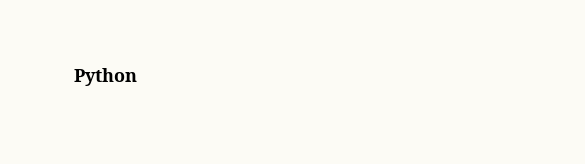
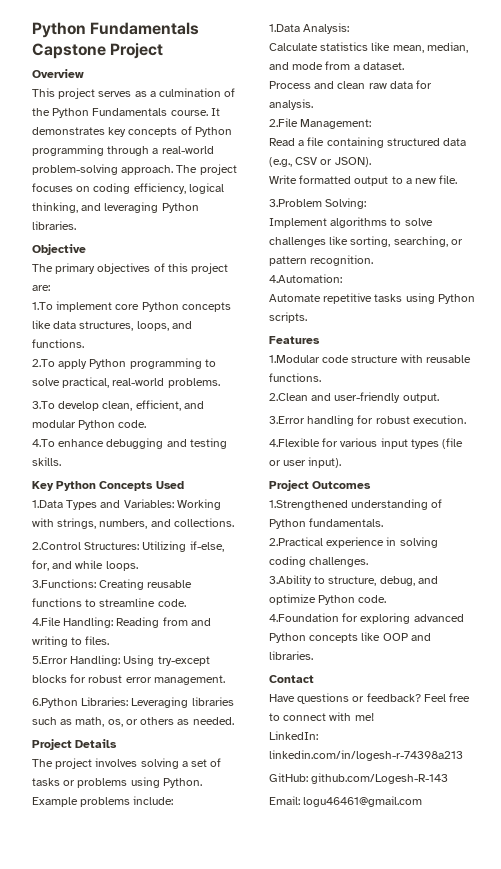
- Python
+ Python Fundamentals Capstone Project
+ Overview
+ This project serves as a culmination of the Python Fundamentals course. It demonstrates key concepts of Python programming through a real-world problem-solving approach. The project focuses on coding efficiency, logical thinking, and leveraging Python libraries.
+ Objective
+ The primary objectives of this project are:
+ 1.To implement core Python concepts like data structures, loops, and functions.
+ 2.To apply Python programming to solve practical, real-world problems.
+ 3.To develop clean, efficient, and modular Python code.
+ 4.To enhance debugging and testing skills.
+ Key Python Concepts Used
+ 1.Data Types and Variables: Working with strings, numbers, and collections.
+ 2.Control Structures: Utilizing if-else, for, and while loops.
+ 3.Functions: Creating reusable functions to streamline code.
+ 4.File Handling: Reading from and writing to files.
+ 5.Error Handling: Using try-except blocks for robust error management.
+ 6.Python Libraries: Leveraging libraries such as math, os, or others as needed.
+ Project Details
+ The project involves solving a set of tasks or problems using Python. Example problems include:
+ 1.Data Analysis:
+ Calculate statistics like mean, median, and mode from a dataset.
+ Process and clean raw data for analysis.
+ 2.File Management:
+ Read a file containing structured data (e.g., CSV or JSON).
+ Write formatted output to a new file.
+ 3.Problem Solving:
+ Implement algorithms to solve challenges like sorting, searching, or pattern recognition.
+ 4.Automation:
+ Automate repetitive tasks using Python scripts.
+ Features
+ 1.Modular code structure with reusable functions.
+ 2.Clean and user-friendly output.
+ 3.Error handling for robust execution.
+ 4.Flexible for various input types (file or user input).
+ Project Outcomes
+ 1.Strengthened understanding of Python fundamentals.
+ 2.Practical experience in solving coding challenges.
+ 3.Ability to structure, debug, and optimize Python code.
+ 4.Foundation for exploring advanced Python concepts like OOP and libraries.
+ Contact
+ Have questions or feedback? Feel free to connect with me!
+ LinkedIn: linkedin.com/in/logesh-r-74398a213
+ GitHub: github.com/Logesh-R-143
+ Email: logu46461@gmail.com

